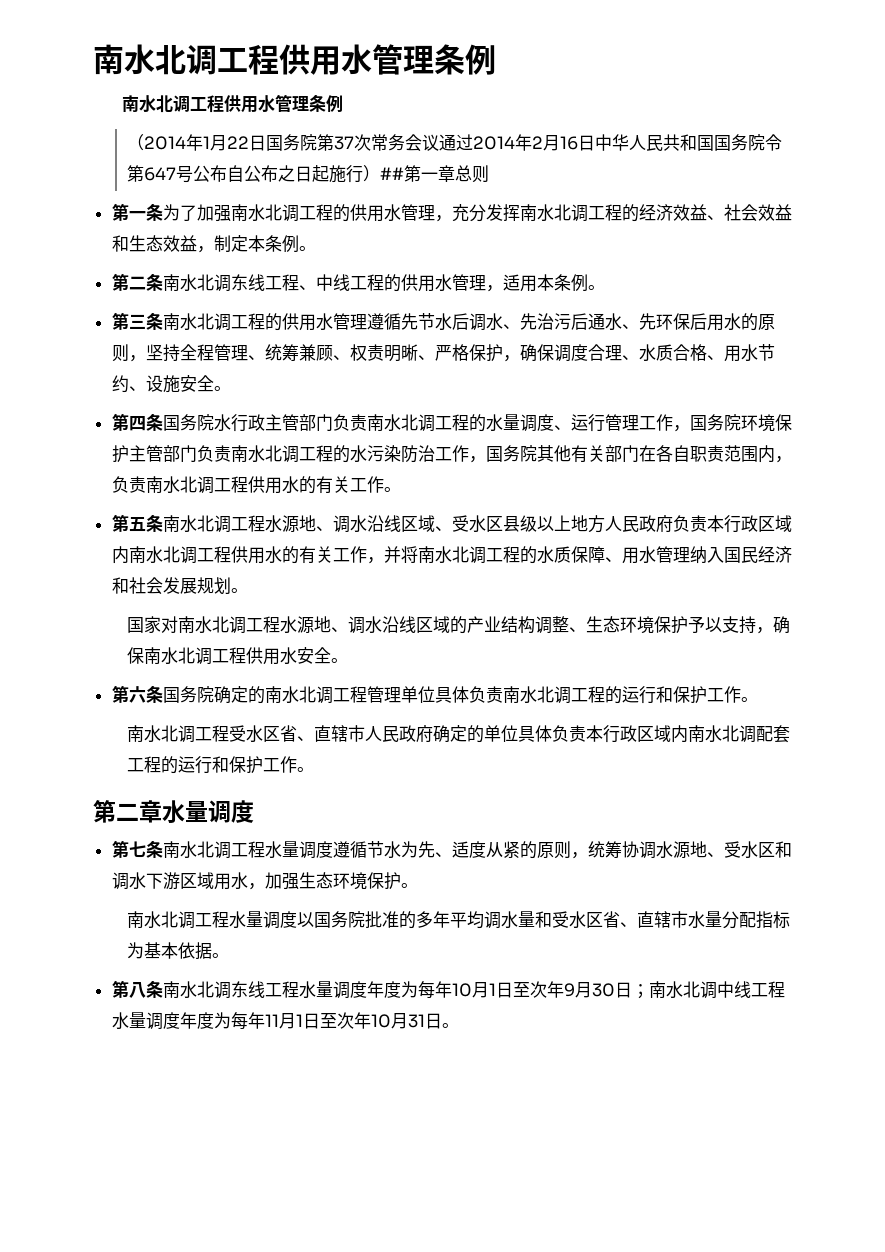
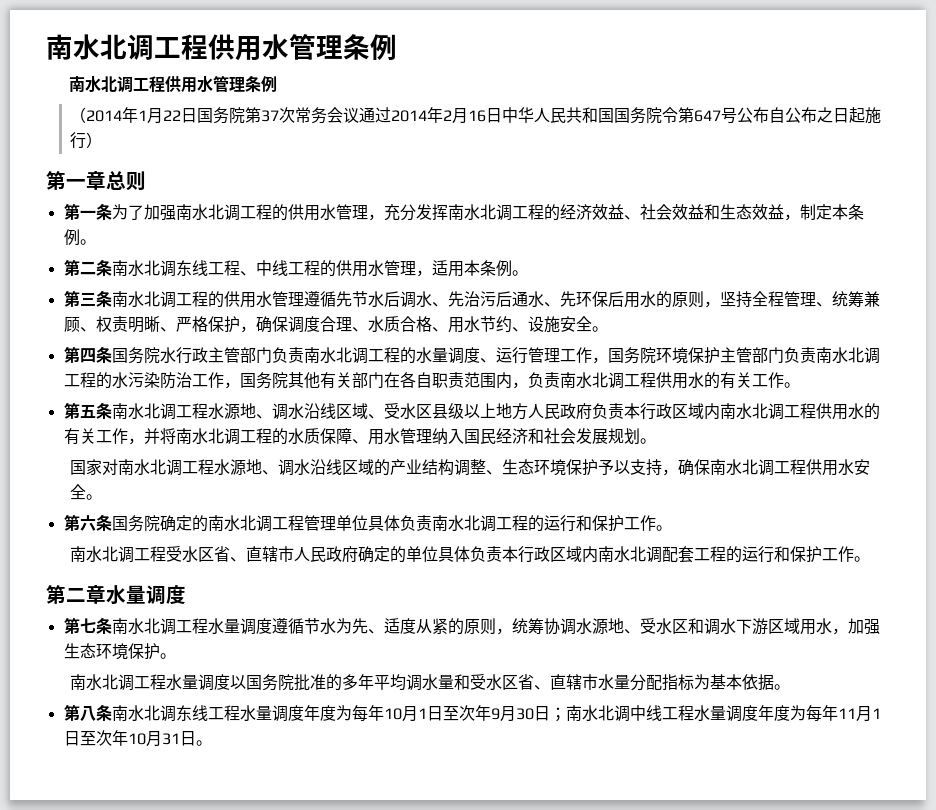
- （2014年1月22日国务院第37次常务会议通过2014年2月16日中华人民共和国国务院令第647号公布自公布之日起施行）##第一章总则
+ （2014年1月22日国务院第37次常务会议通过2014年2月16日中华人民共和国国务院令第647号公布自公布之日起施行）
+ 第一章总则

